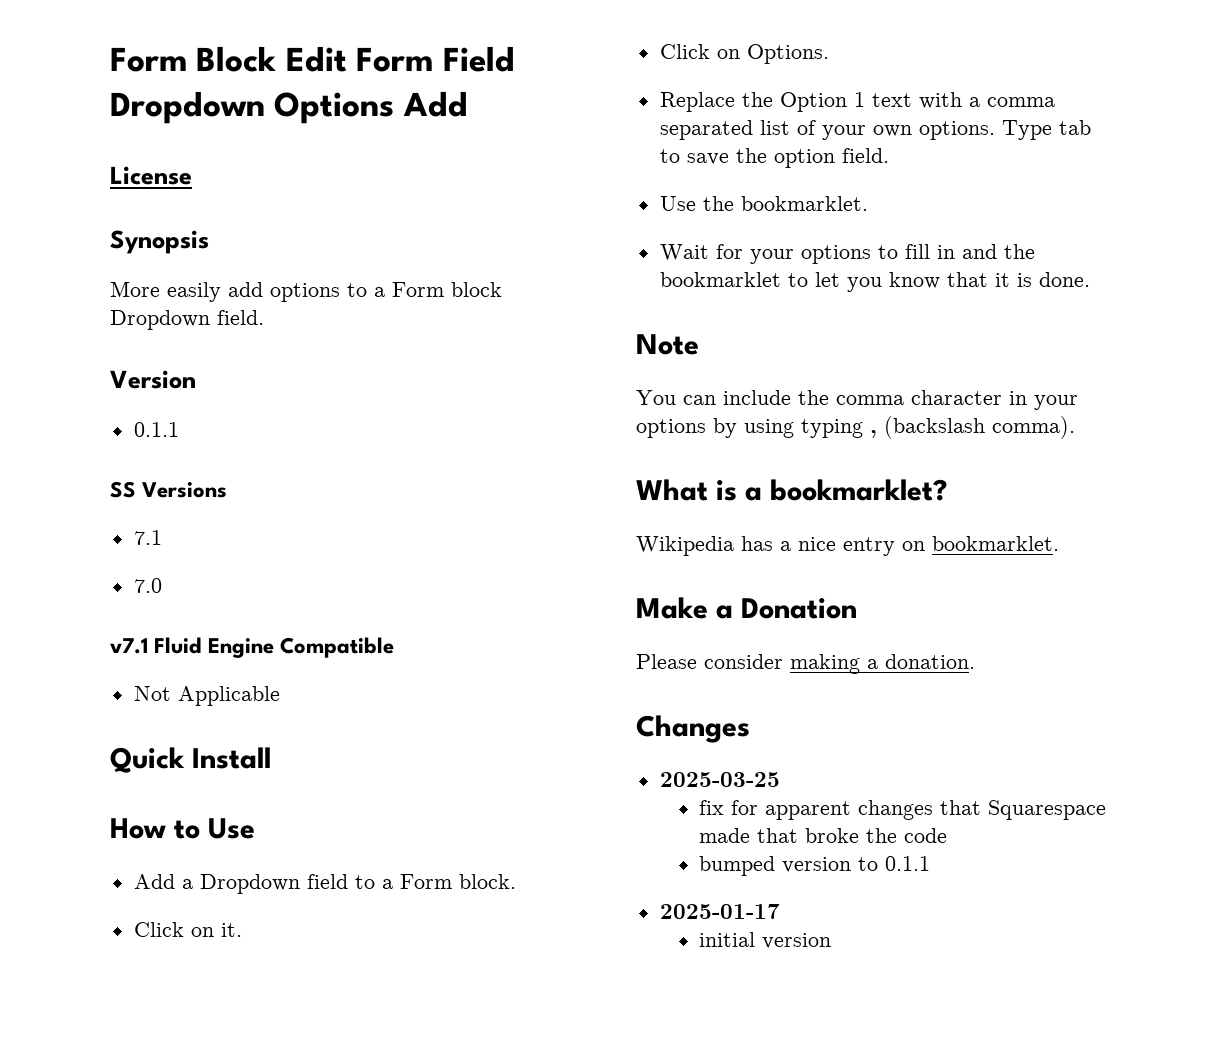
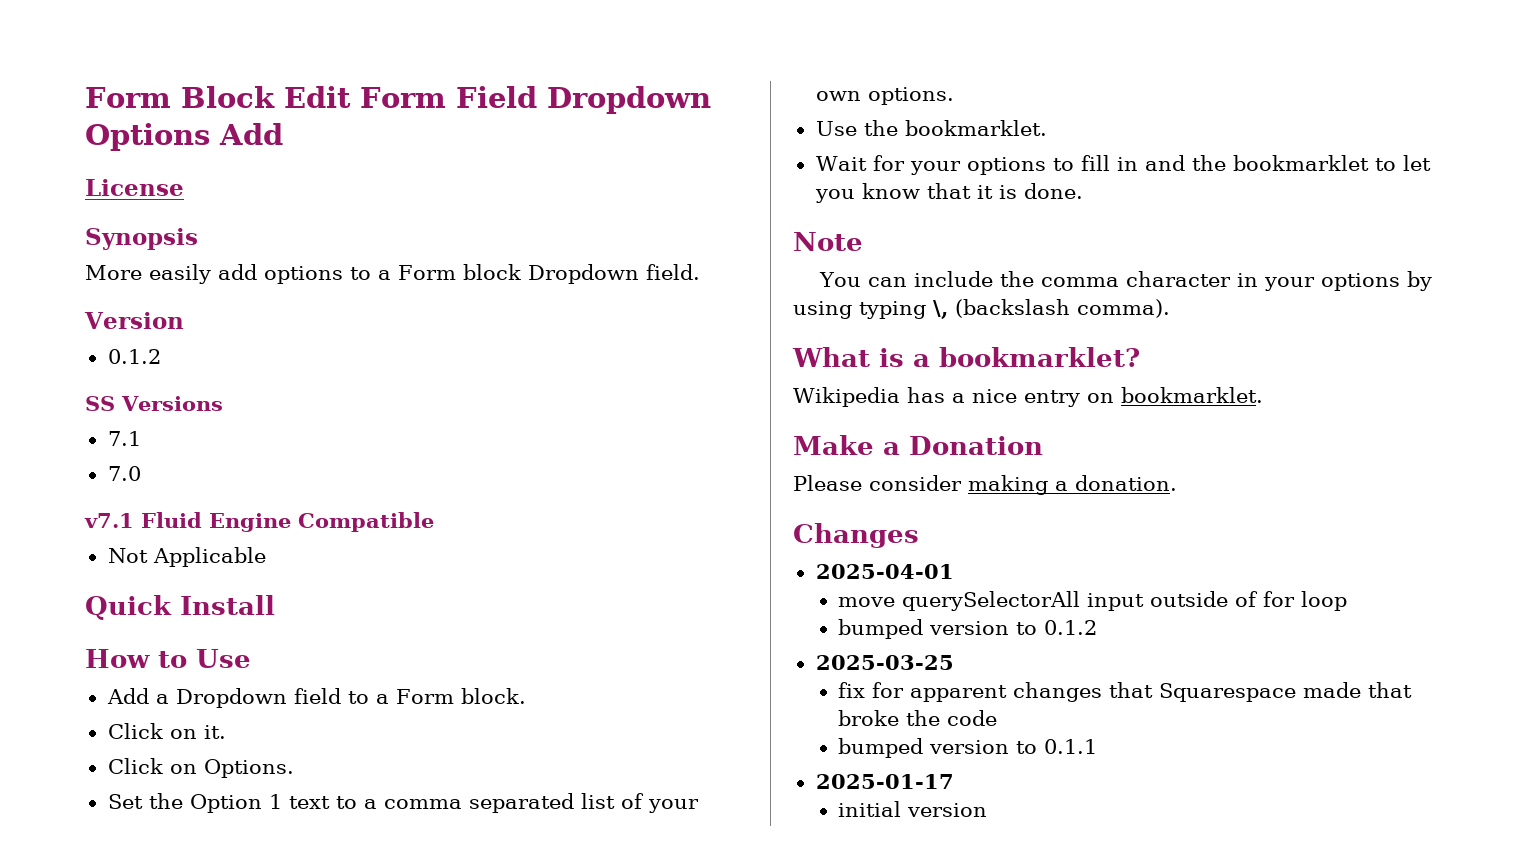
  Version
- 0.1.1
+ 0.1.2
- Replace the Option 1 text with a comma separated list of your own options. Type tab to save the option field.
+ Set the Option 1 text to a comma separated list of your own options.
- You can include the comma character in your options by using typing , (backslash comma).
+ You can include the comma character in your options by using typing \, (backslash comma).
+ 2025-04-01
+ move querySelectorAll input outside of for loop
+ bumped version to 0.1.2

